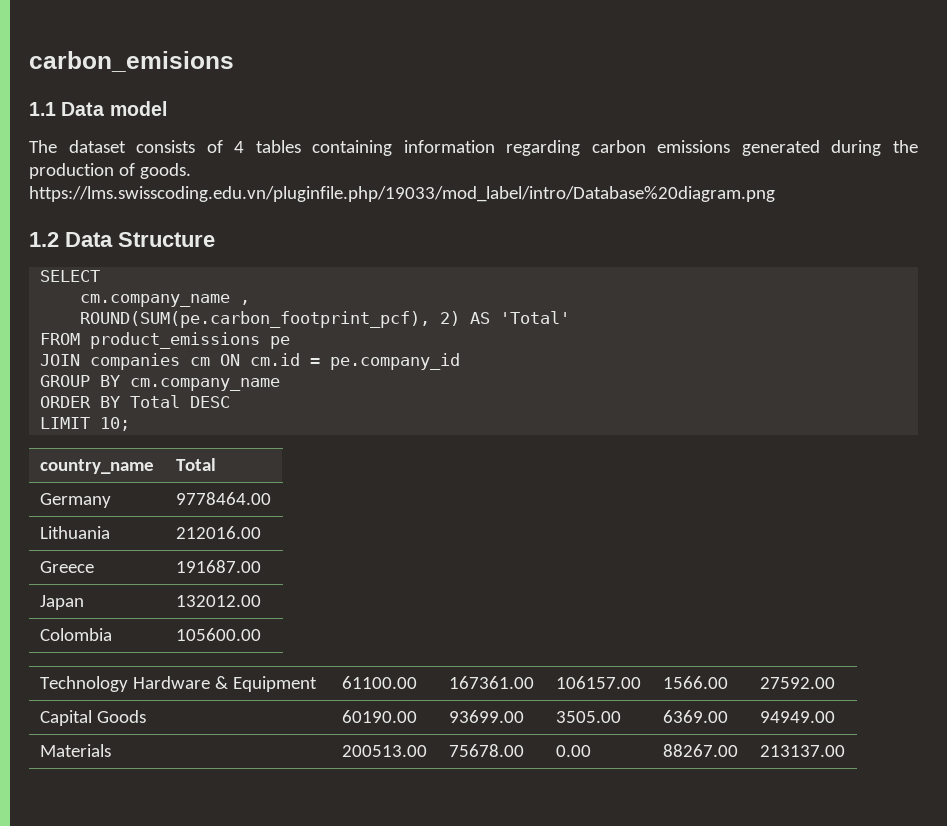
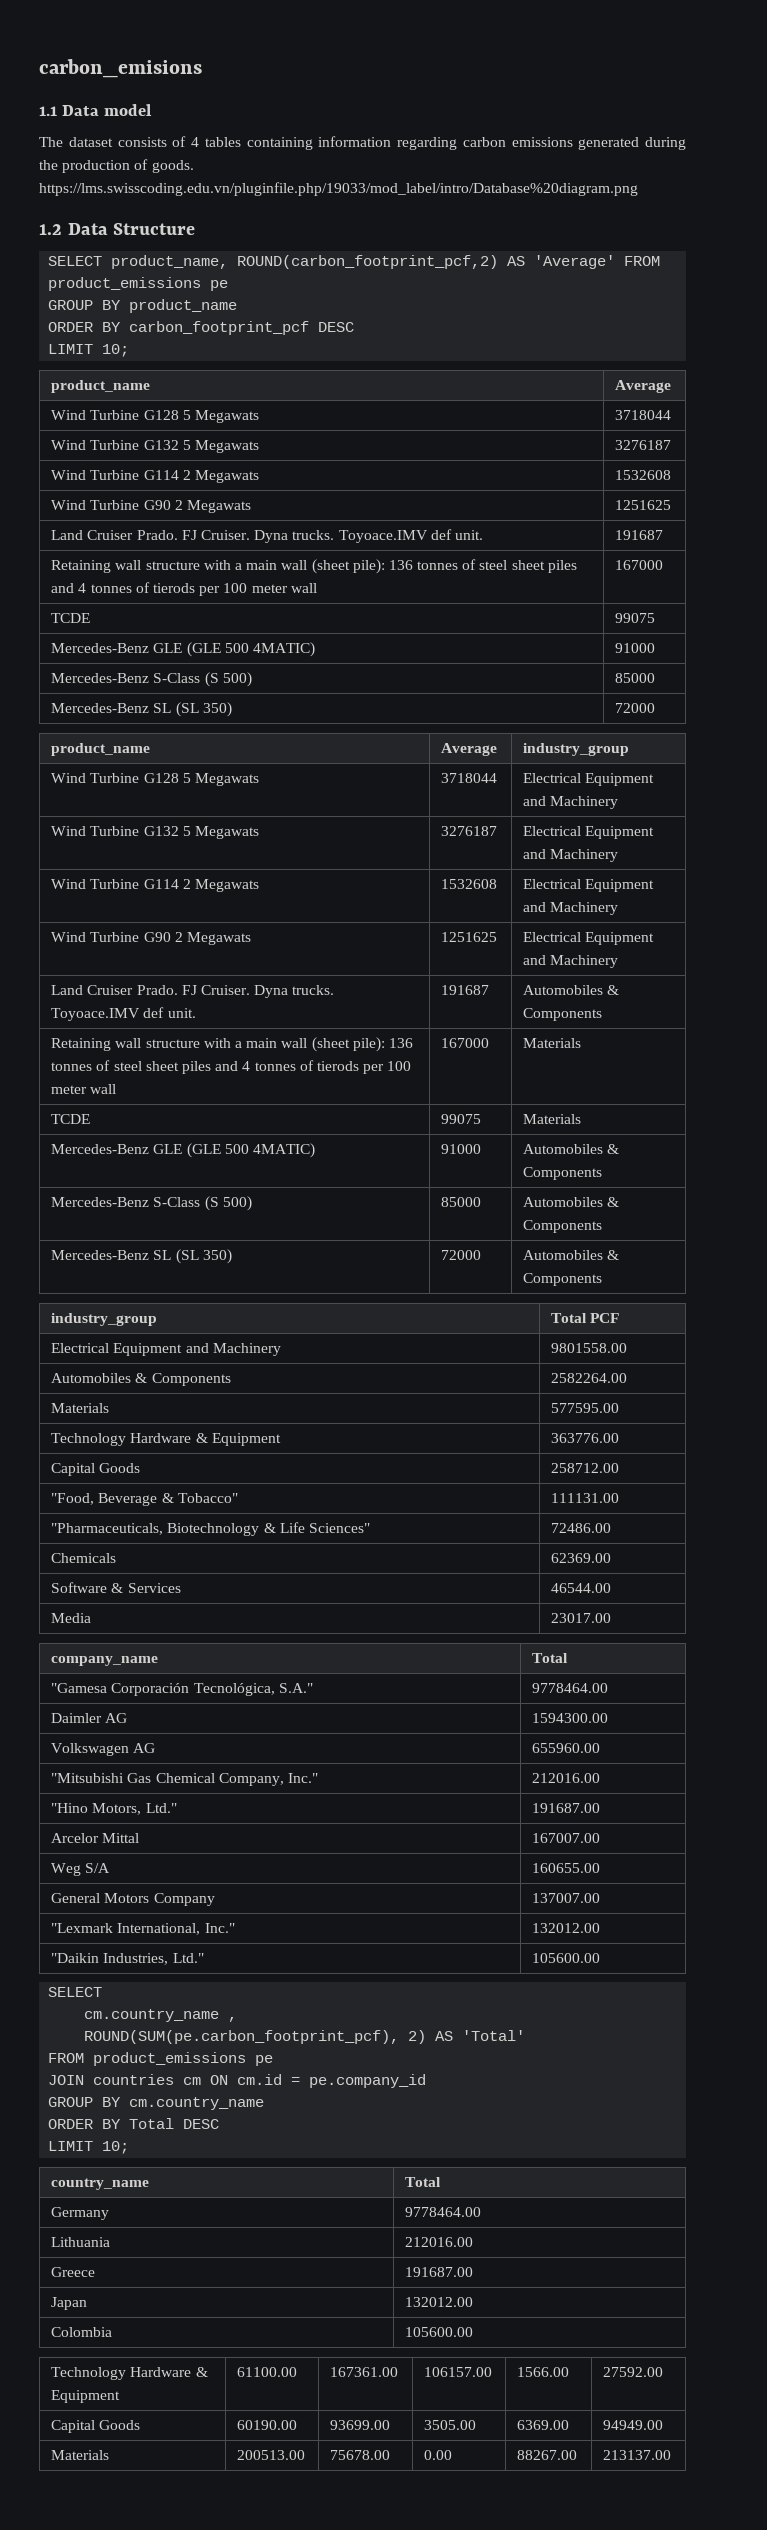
+ SELECT product_name, ROUND(carbon_footprint_pcf,2) AS 'Average' FROM product_emissions pe
+ GROUP BY product_name
+ ORDER BY carbon_footprint_pcf DESC
+ LIMIT 10;
+ product_name | Average
+ Wind Turbine G128 5 Megawats | 3718044
+ Wind Turbine G132 5 Megawats | 3276187
+ Wind Turbine G114 2 Megawats | 1532608
+ Wind Turbine G90 2 Megawats | 1251625
+ Land Cruiser Prado. FJ Cruiser. Dyna trucks. Toyoace.IMV def unit. | 191687
+ Retaining wall structure with a main wall (sheet pile): 136 tonnes of steel sheet piles and 4 tonnes of tierods per 100 meter wall | 167000
+ TCDE | 99075
+ Mercedes-Benz GLE (GLE 500 4MATIC) | 91000
+ Mercedes-Benz S-Class (S 500) | 85000
+ Mercedes-Benz SL (SL 350) | 72000
+ product_name | Average | industry_group
+ Wind Turbine G128 5 Megawats | 3718044 | Electrical Equipment and Machinery
+ Wind Turbine G132 5 Megawats | 3276187 | Electrical Equipment and Machinery
+ Wind Turbine G114 2 Megawats | 1532608 | Electrical Equipment and Machinery
+ Wind Turbine G90 2 Megawats | 1251625 | Electrical Equipment and Machinery
+ Land Cruiser Prado. FJ Cruiser. Dyna trucks. Toyoace.IMV def unit. | 191687 | Automobiles & Components
+ Retaining wall structure with a main wall (sheet pile): 136 tonnes of steel sheet piles and 4 tonnes of tierods per 100 meter wall | 167000 | Materials
+ TCDE | 99075 | Materials
+ Mercedes-Benz GLE (GLE 500 4MATIC) | 91000 | Automobiles & Components
+ Mercedes-Benz S-Class (S 500) | 85000 | Automobiles & Components
+ Mercedes-Benz SL (SL 350) | 72000 | Automobiles & Components
+ industry_group | Total PCF
+ Electrical Equipment and Machinery | 9801558.00
+ Automobiles & Components | 2582264.00
+ Materials | 577595.00
+ Technology Hardware & Equipment | 363776.00
+ Capital Goods | 258712.00
+ "Food, Beverage & Tobacco" | 111131.00
+ "Pharmaceuticals, Biotechnology & Life Sciences" | 72486.00
+ Chemicals | 62369.00
+ Software & Services | 46544.00
+ Media | 23017.00
+ company_name | Total
+ "Gamesa Corporación Tecnológica, S.A." | 9778464.00
+ Daimler AG | 1594300.00
+ Volkswagen AG | 655960.00
+ "Mitsubishi Gas Chemical Company, Inc." | 212016.00
+ "Hino Motors, Ltd." | 191687.00
+ Arcelor Mittal | 167007.00
+ Weg S/A | 160655.00
+ General Motors Company | 137007.00
+ "Lexmark International, Inc." | 132012.00
+ "Daikin Industries, Ltd." | 105600.00
  SELECT
- cm.company_name ,
+ cm.country_name ,
- JOIN companies cm ON cm.id = pe.company_id
+ JOIN countries cm ON cm.id = pe.company_id
- GROUP BY cm.company_name
+ GROUP BY cm.country_name

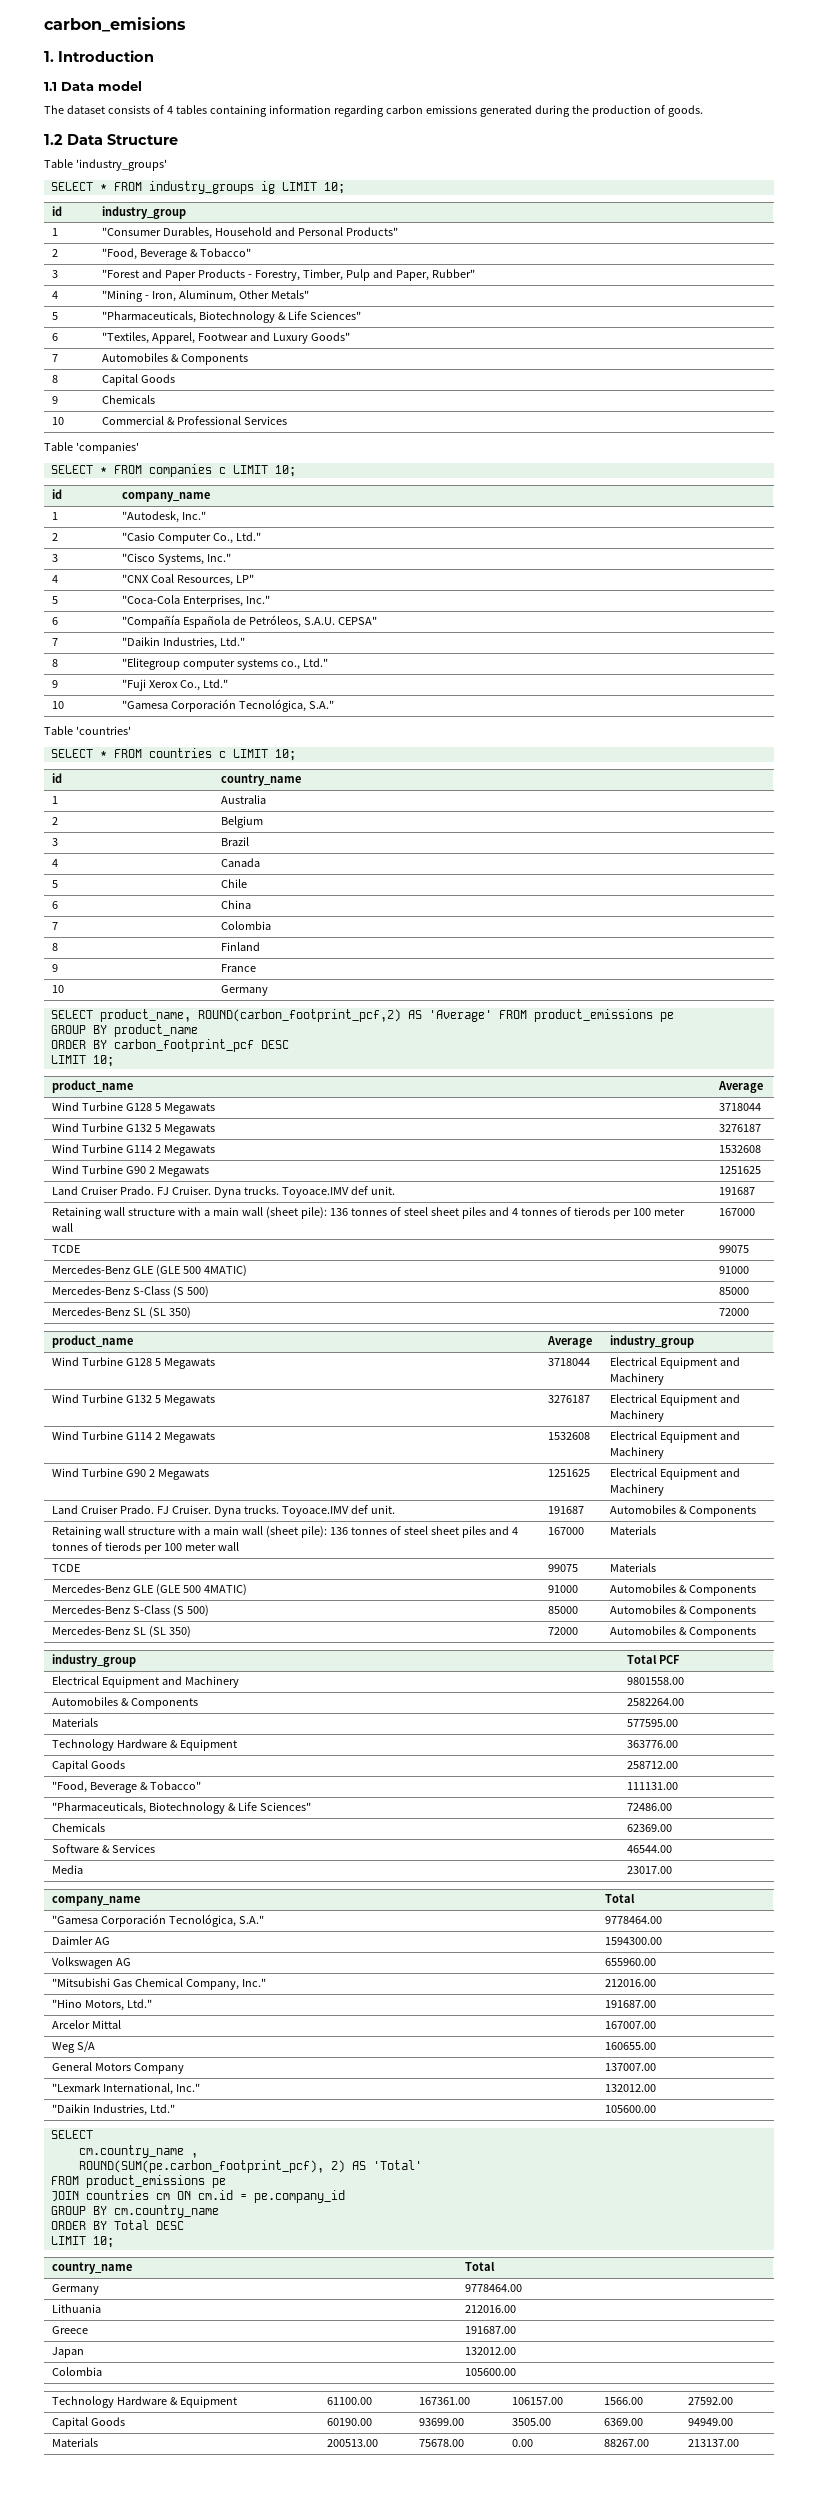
+ 1. Introduction
- The dataset consists of 4 tables containing information regarding carbon emissions generated during the production of goods. https://lms.swisscoding.edu.vn/pluginfile.php/19033/mod_label/intro/Database%20diagram.png
+ The dataset consists of 4 tables containing information regarding carbon emissions generated during the production of goods.
+ Table 'industry_groups'
+ SELECT * FROM industry_groups ig LIMIT 10;
+ id | industry_group
+ 1 | "Consumer Durables, Household and Personal Products"
+ 2 | "Food, Beverage & Tobacco"
+ 3 | "Forest and Paper Products - Forestry, Timber, Pulp and Paper, Rubber"
+ 4 | "Mining - Iron, Aluminum, Other Metals"
+ 5 | "Pharmaceuticals, Biotechnology & Life Sciences"
+ 6 | "Textiles, Apparel, Footwear and Luxury Goods"
+ 7 | Automobiles & Components
+ 8 | Capital Goods
+ 9 | Chemicals
+ 10 | Commercial & Professional Services
+ Table 'companies'
+ SELECT * FROM companies c LIMIT 10;
+ id | company_name
+ 1 | "Autodesk, Inc."
+ 2 | "Casio Computer Co., Ltd."
+ 3 | "Cisco Systems, Inc."
+ 4 | "CNX Coal Resources, LP"
+ 5 | "Coca-Cola Enterprises, Inc."
+ 6 | "Compañía Española de Petróleos, S.A.U. CEPSA"
+ 7 | "Daikin Industries, Ltd."
+ 8 | "Elitegroup computer systems co., Ltd."
+ 9 | "Fuji Xerox Co., Ltd."
+ 10 | "Gamesa Corporación Tecnológica, S.A."
+ Table 'countries'
+ SELECT * FROM countries c LIMIT 10;
+ id | country_name
+ 1 | Australia
+ 2 | Belgium
+ 3 | Brazil
+ 4 | Canada
+ 5 | Chile
+ 6 | China
+ 7 | Colombia
+ 8 | Finland
+ 9 | France
+ 10 | Germany

